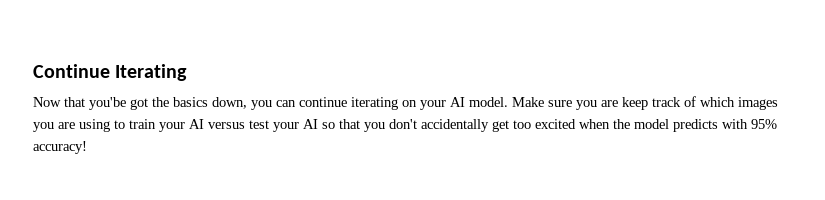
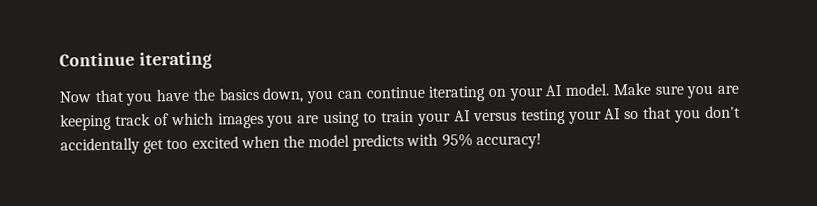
- Continue Iterating
+ Continue iterating
- Now that you'be got the basics down, you can continue iterating on your AI model.
+ Now that you have the basics down, you can continue iterating on your AI model.
- Make sure you are keep track of which images you are using to train your AI versus test your AI so that you don't accidentally get too excited when the model predicts with 95% accuracy!
+ Make sure you are keeping track of which images you are using to train your AI versus testing your AI so that you don't accidentally get too excited when the model predicts with 95% accuracy!

